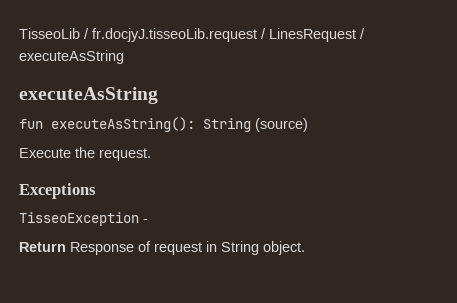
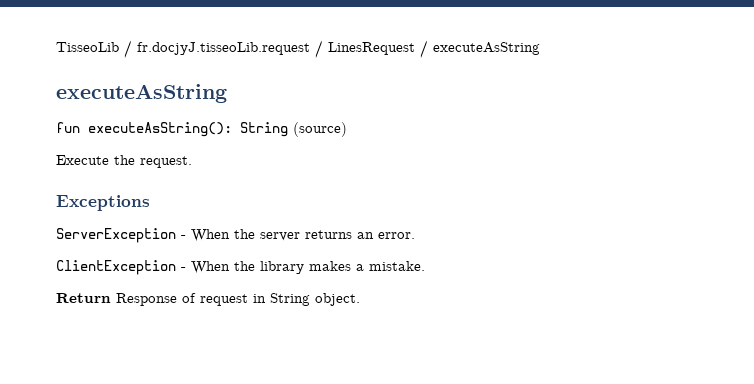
- TisseoException -
+ ServerException - When the server returns an error.
+ ClientException - When the library makes a mistake.

